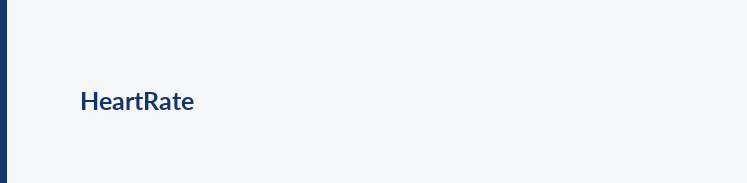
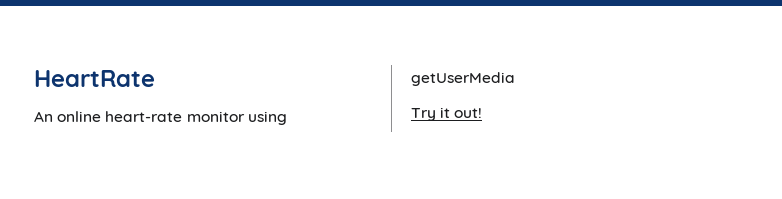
+ An online heart-rate monitor using getUserMedia
+ Try it out!

